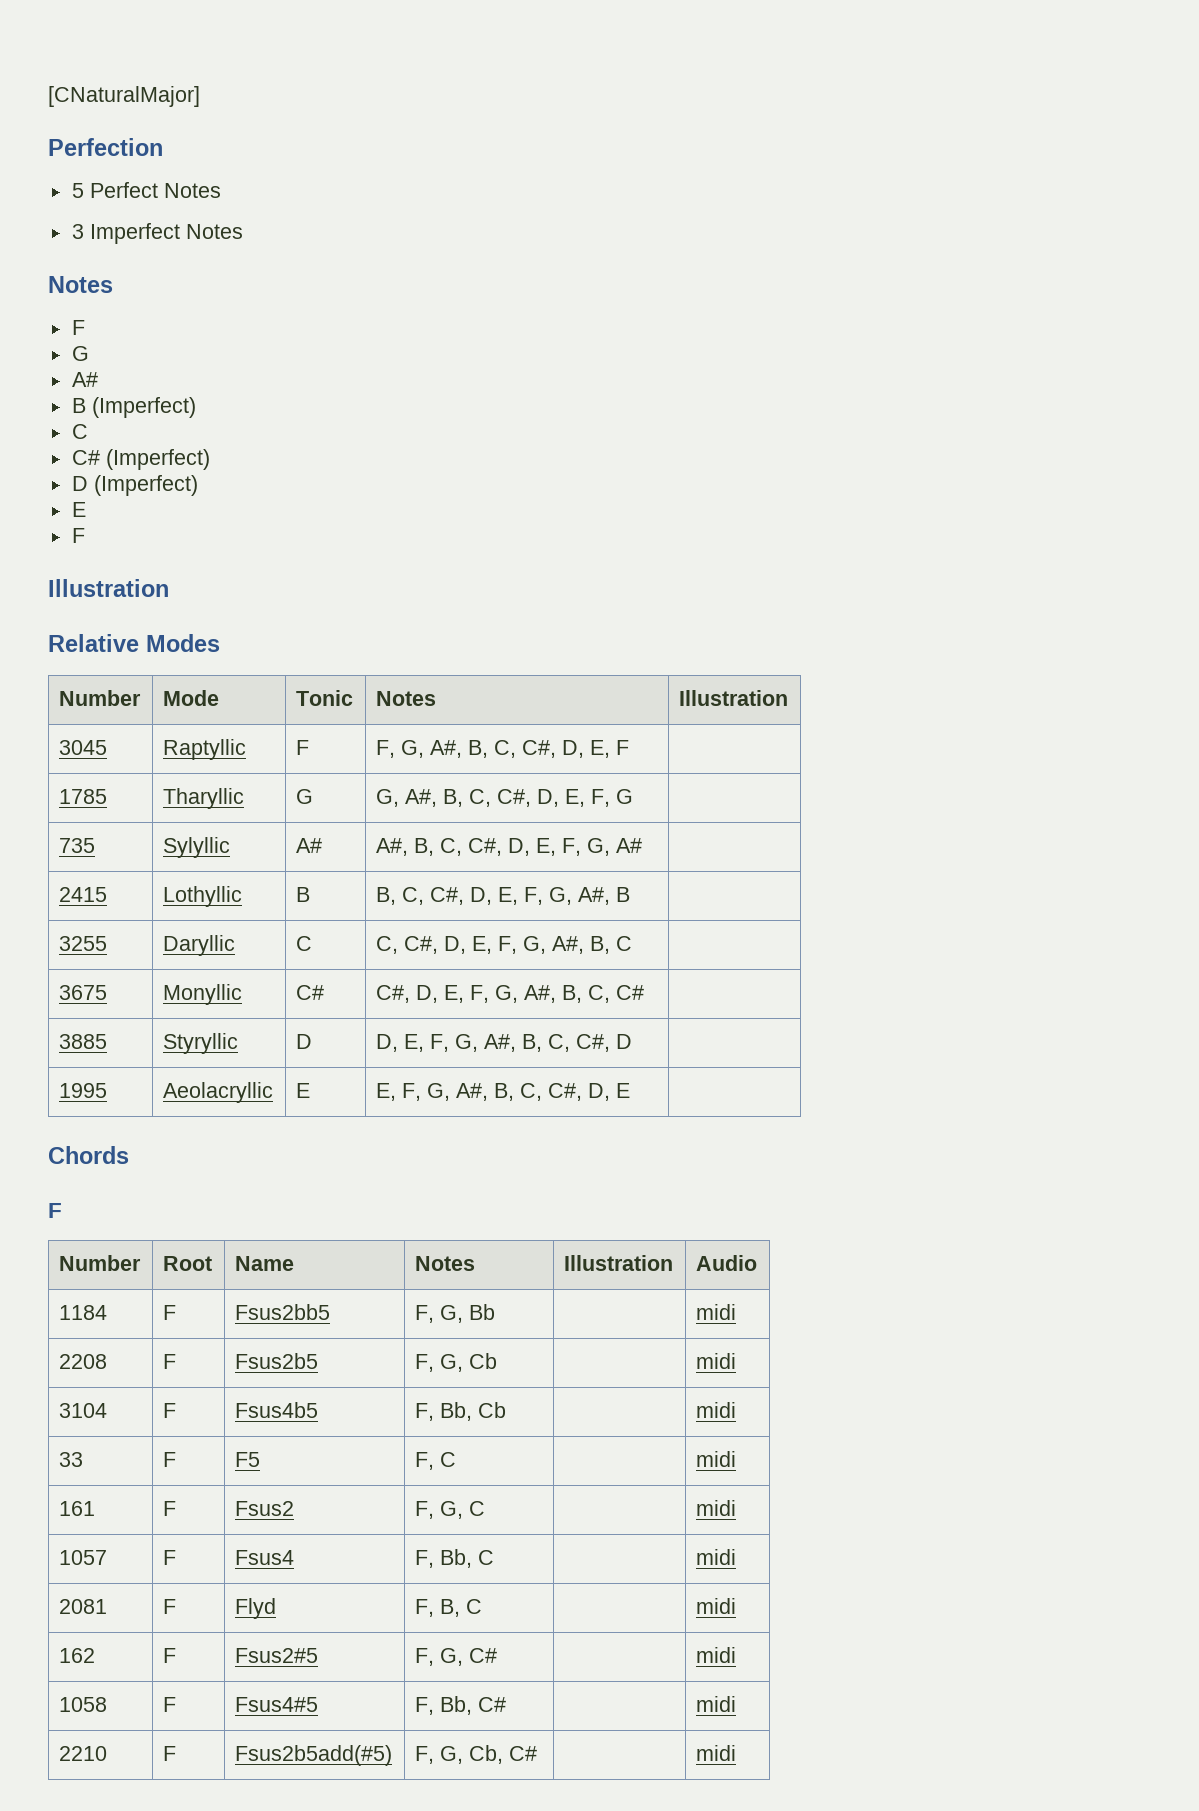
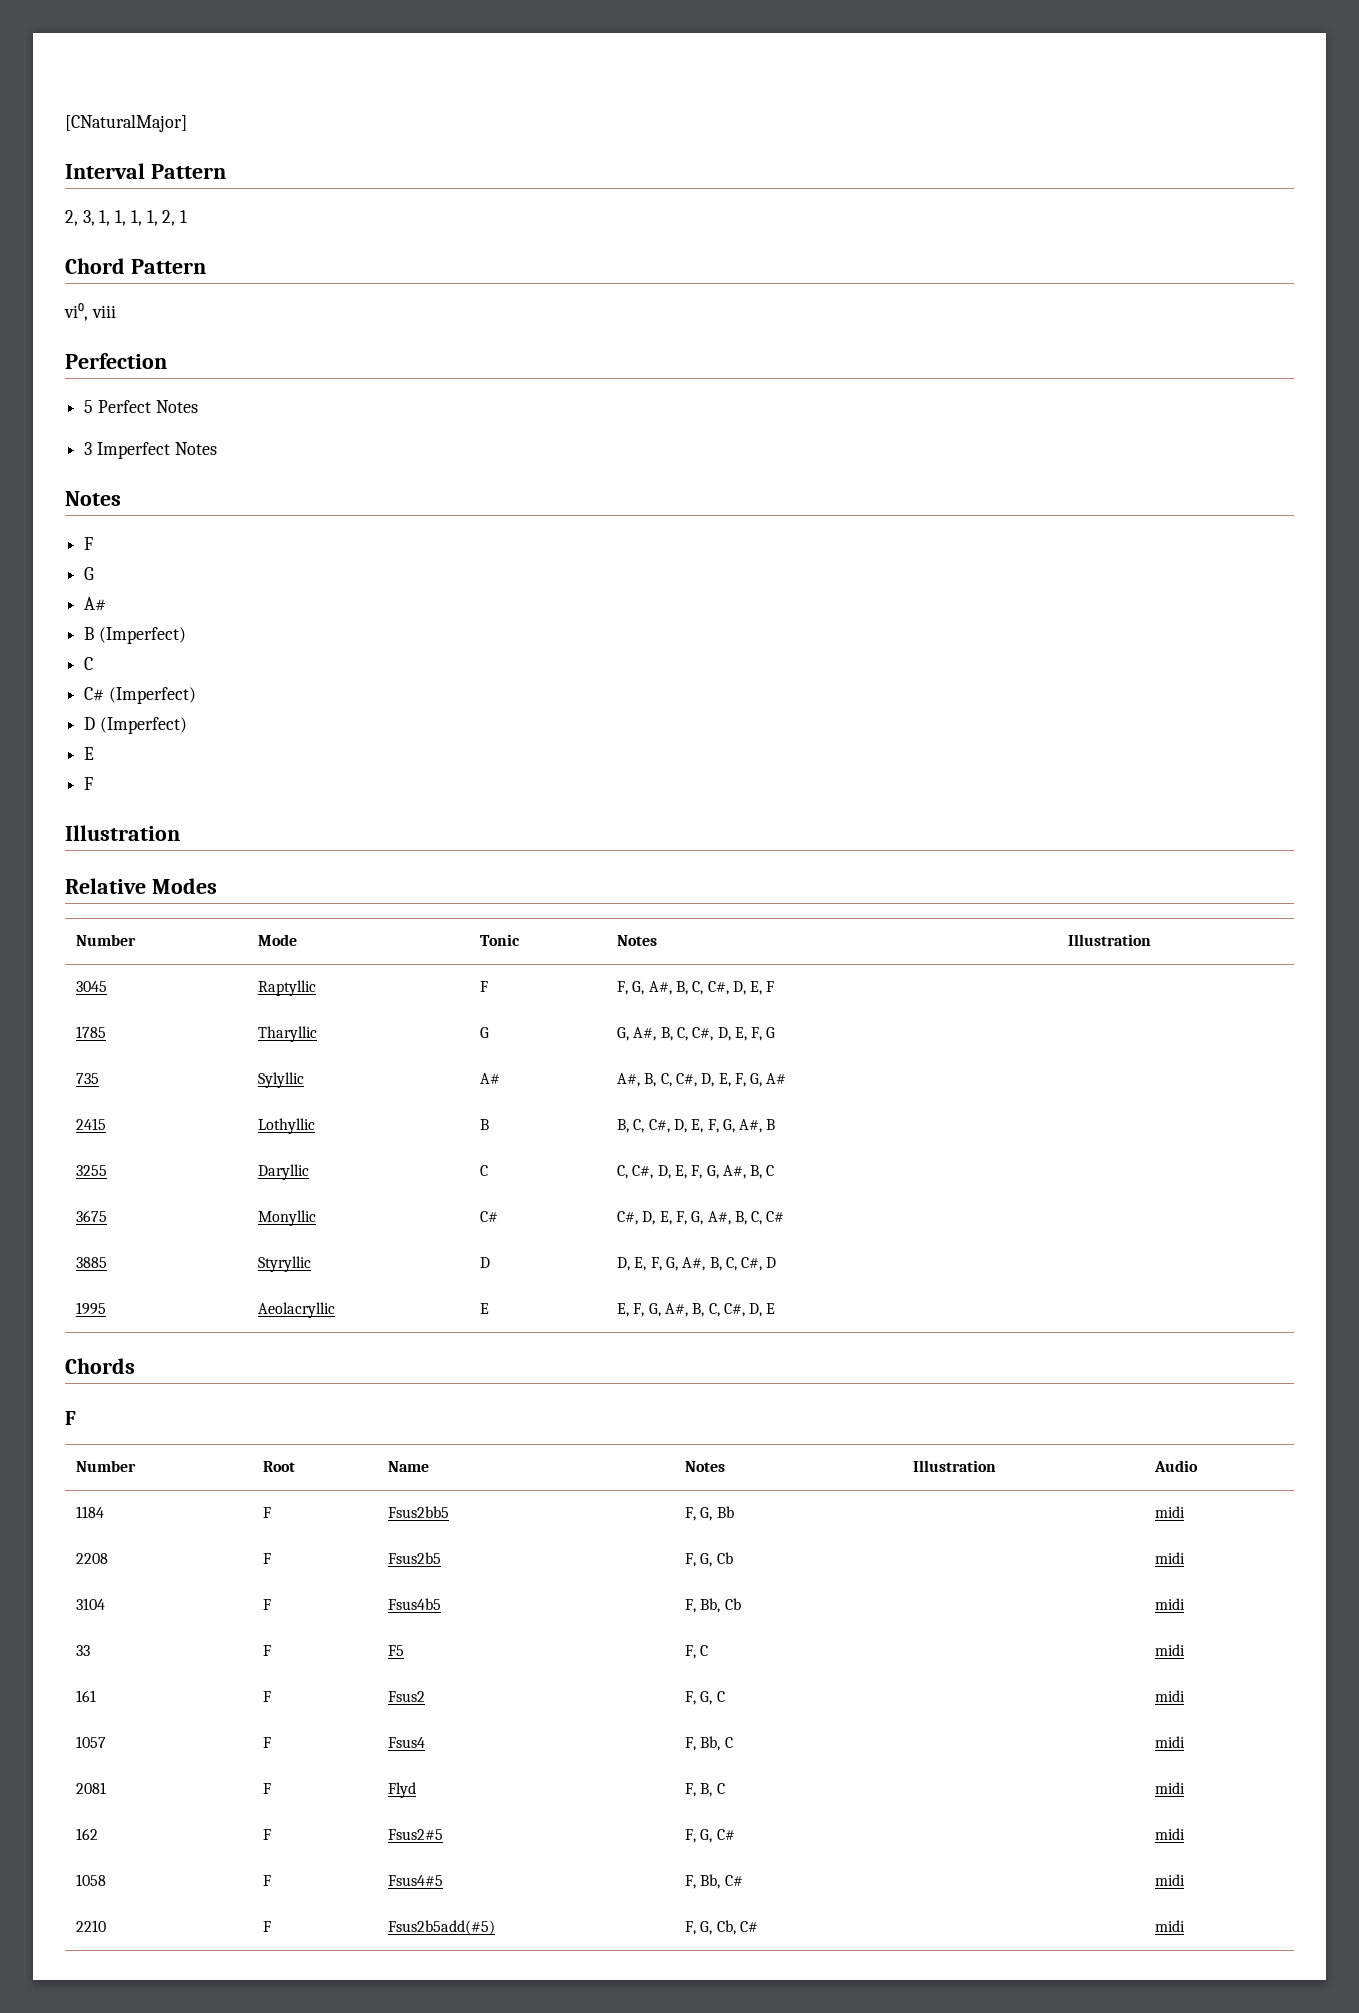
+ Interval Pattern
+ 2, 3, 1, 1, 1, 1, 2, 1
+ Chord Pattern
+ vi⁰, viii

